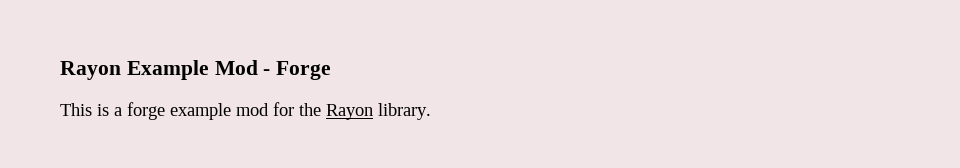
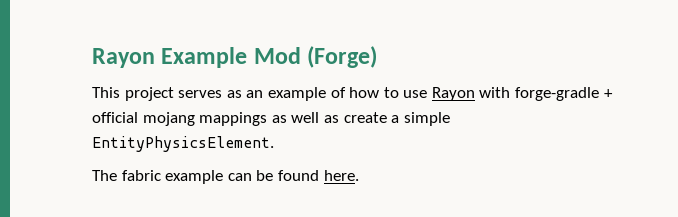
- Rayon Example Mod - Forge
+ Rayon Example Mod (Forge)
- This is a forge example mod for the Rayon library.
+ This project serves as an example of how to use Rayon with forge-gradle + official mojang mappings as well as create a simple EntityPhysicsElement.
+ The fabric example can be found here.

